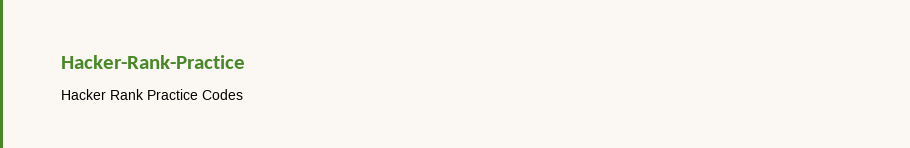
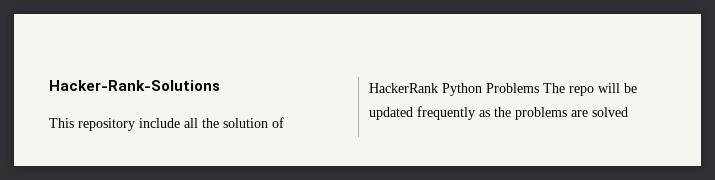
- Hacker-Rank-Practice
- Hacker Rank Practice Codes
+ Hacker-Rank-Solutions
+ This repository include all the solution of HackerRank Python Problems The repo will be updated frequently as the problems are solved

